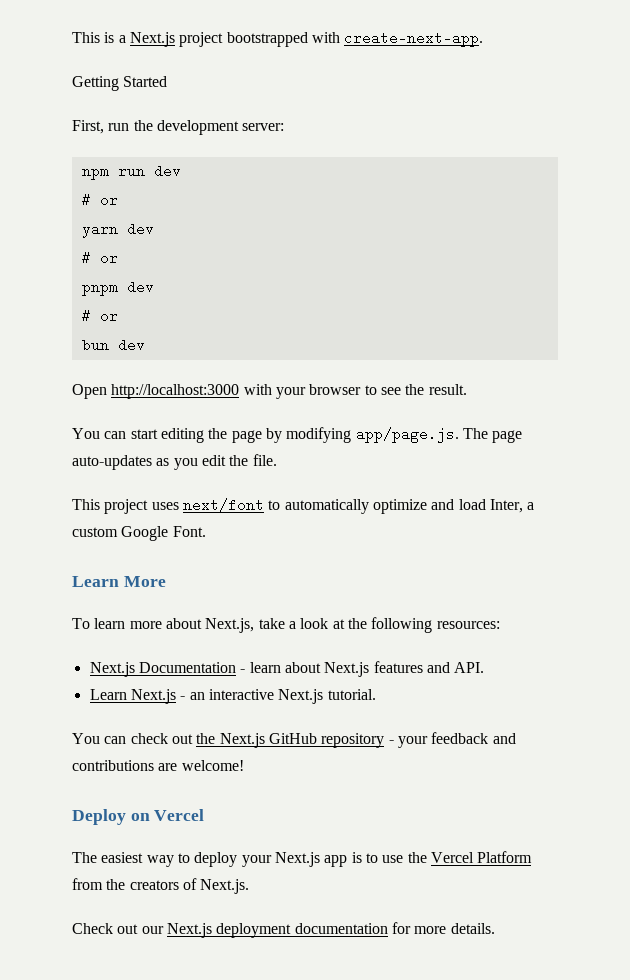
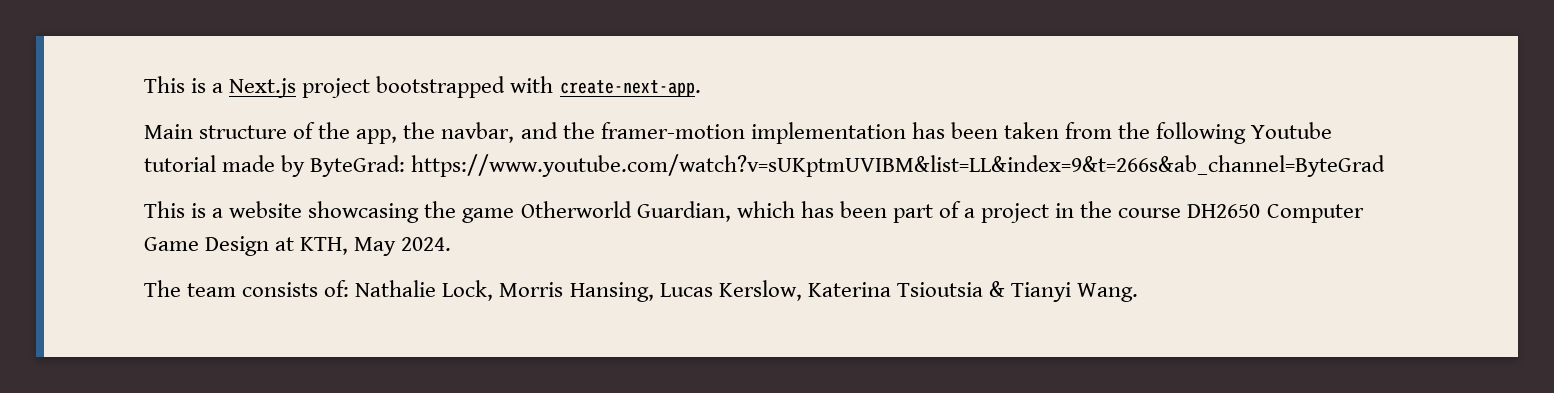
- Getting Started
- First, run the development server:
- npm run dev
- # or
- yarn dev
- # or
- pnpm dev
- # or
- bun dev
- Open http://localhost:3000 with your browser to see the result.
- You can start editing the page by modifying app/page.js. The page auto-updates as you edit the file.
- This project uses next/font to automatically optimize and load Inter, a custom Google Font.
- Learn More
- To learn more about Next.js, take a look at the following resources:
- Next.js Documentation - learn about Next.js features and API.
- Learn Next.js - an interactive Next.js tutorial.
- You can check out the Next.js GitHub repository - your feedback and contributions are welcome!
- Deploy on Vercel
- The easiest way to deploy your Next.js app is to use the Vercel Platform from the creators of Next.js.
- Check out our Next.js deployment documentation for more details.
+ Main structure of the app, the navbar, and the framer-motion implementation has been taken from the following Youtube tutorial made by ByteGrad: https://www.youtube.com/watch?v=sUKptmUVIBM&list=LL&index=9&t=266s&ab_channel=ByteGrad
+ This is a website showcasing the game Otherworld Guardian, which has been part of a project in the course DH2650 Computer Game Design at KTH, May 2024.
+ The team consists of: Nathalie Lock, Morris Hansing, Lucas Kerslow, Katerina Tsioutsia & Tianyi Wang.

